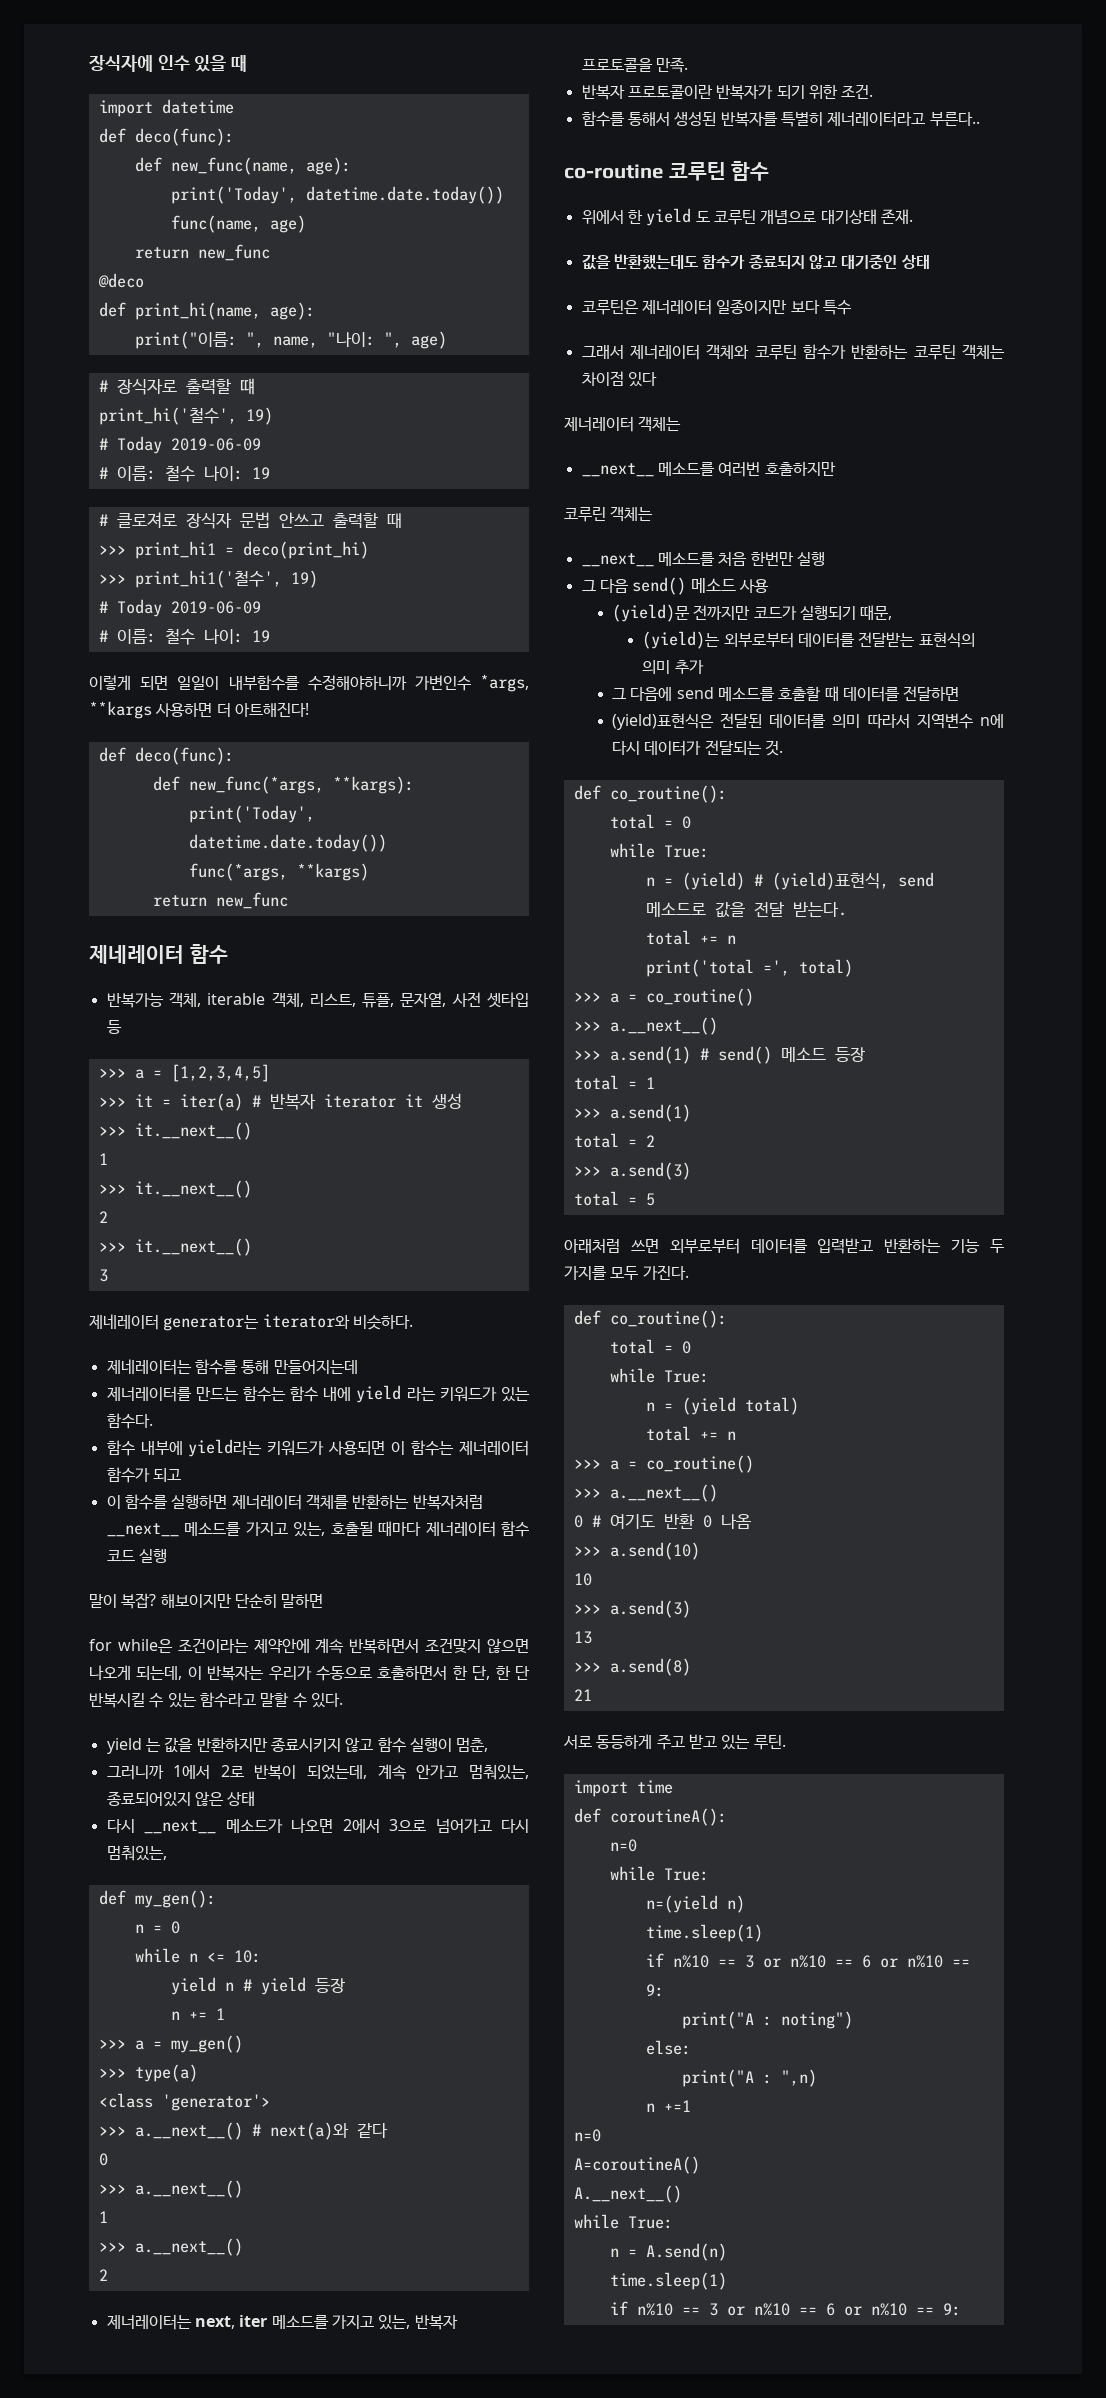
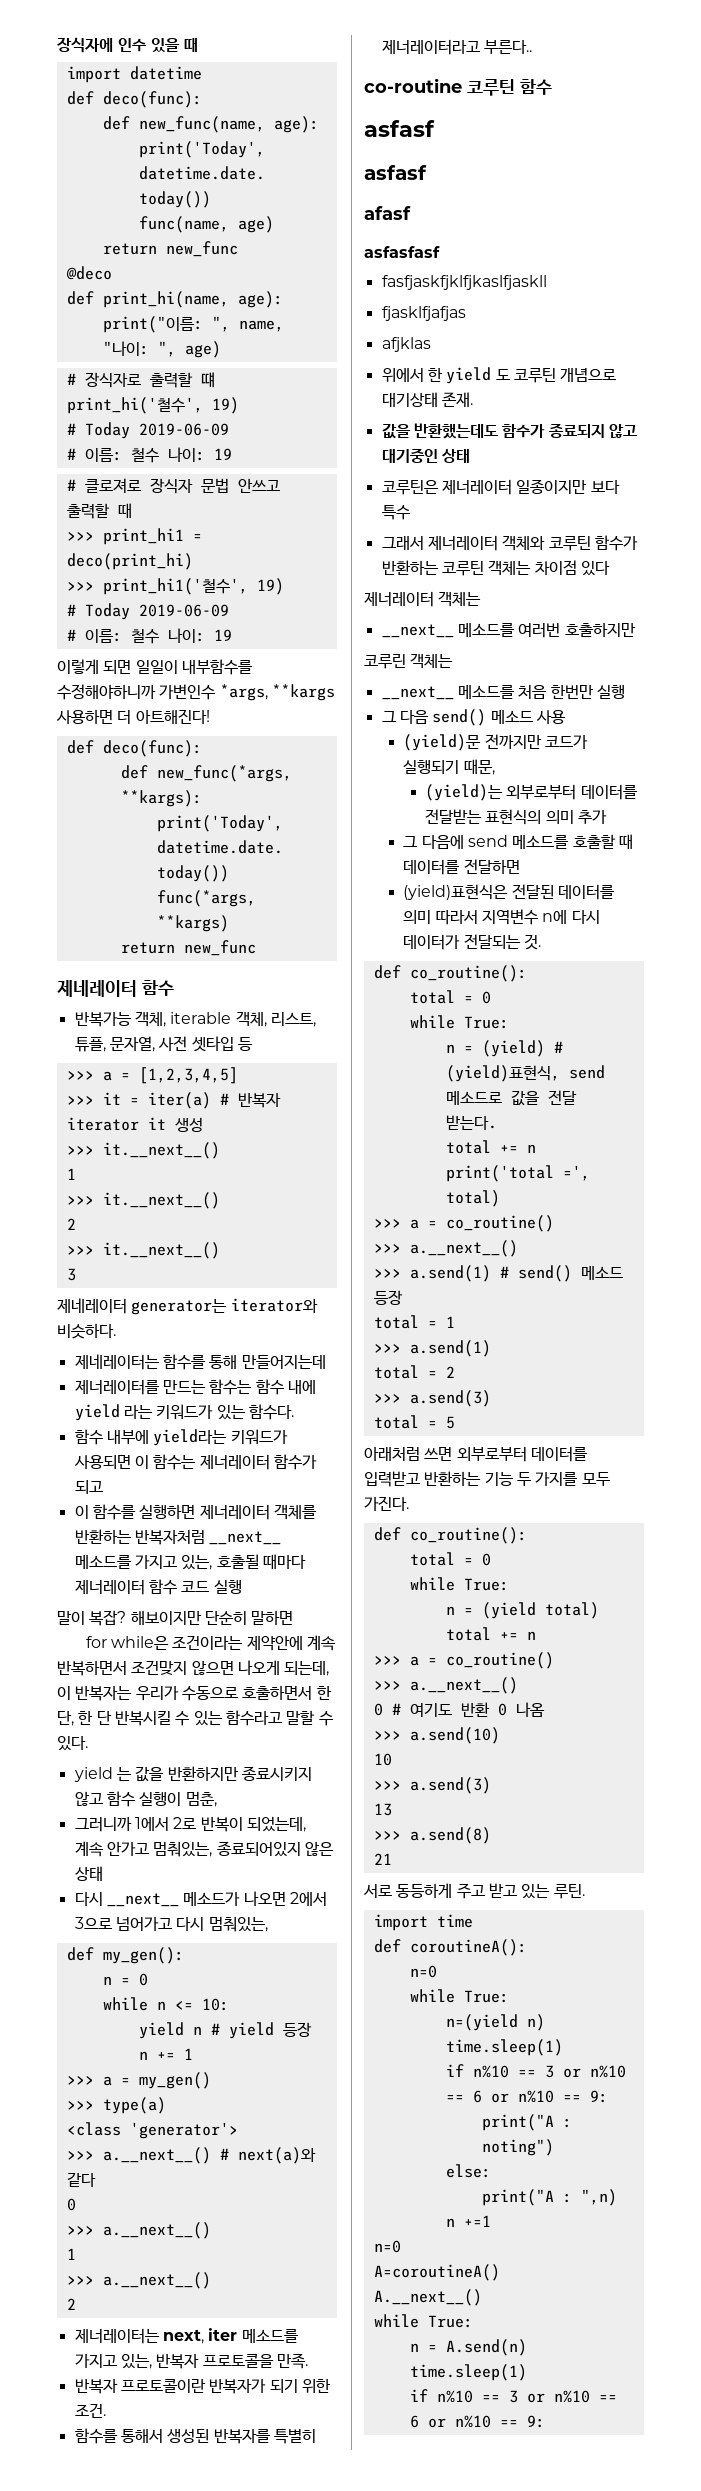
  co-routine 코루틴 함수
+ asfasf
+ asfasf
+ afasf
+ asfasfasf
+ fasfjaskfjklfjkaslfjaskll
+ fjasklfjafjas
+ afjklas

